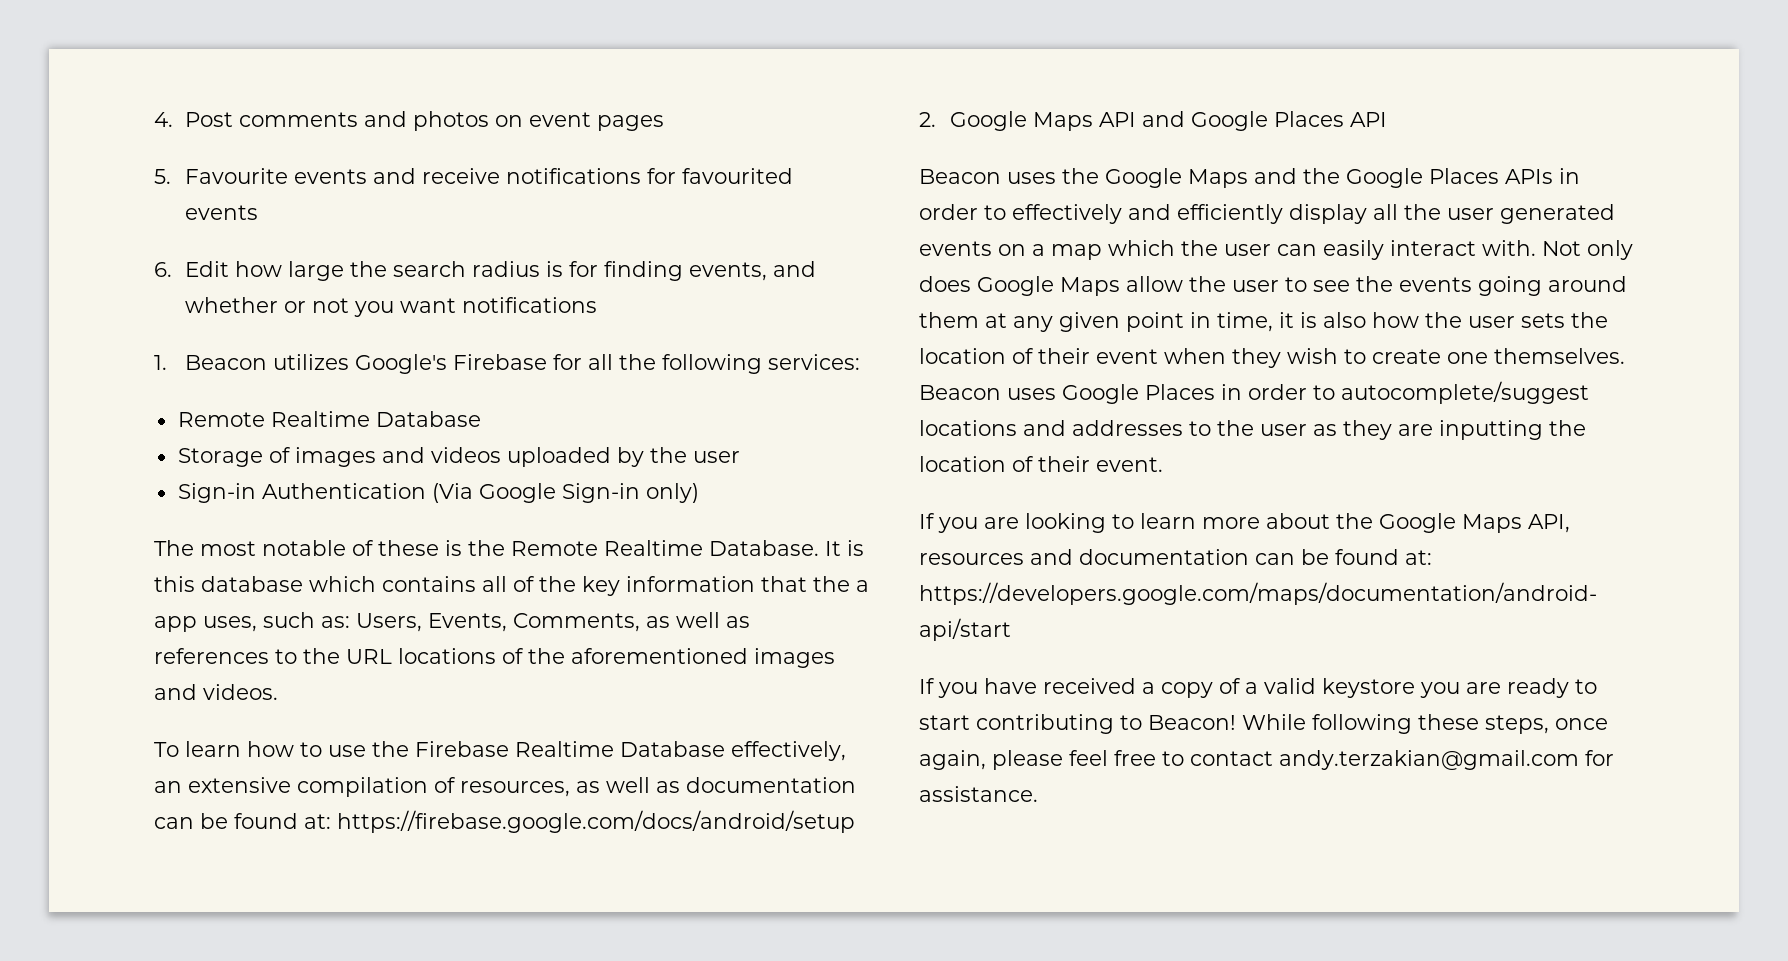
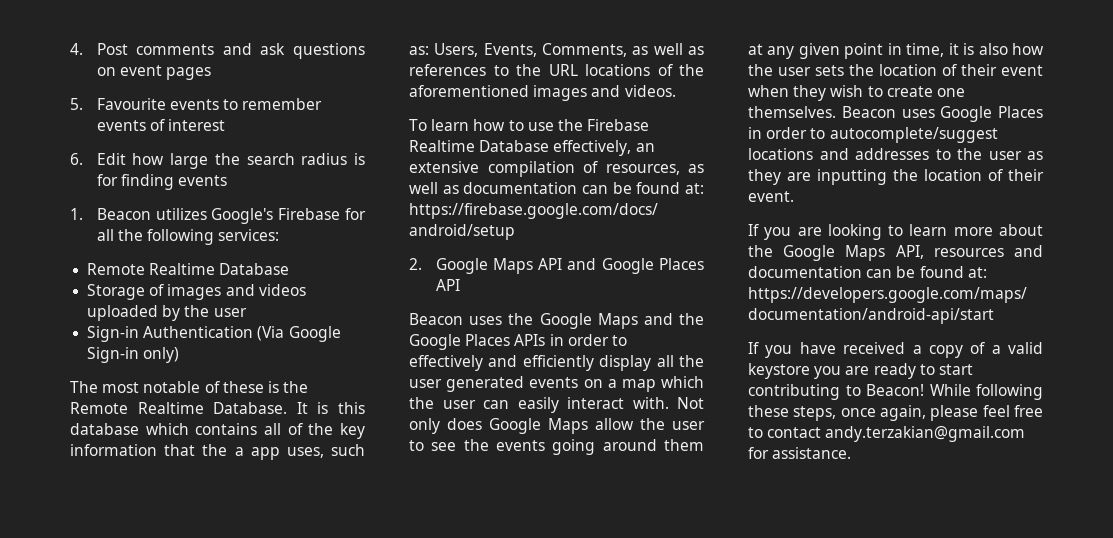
- 4. Post comments and photos on event pages
+ 4. Post comments and ask questions on event pages
- 5. Favourite events and receive notifications for favourited events
+ 5. Favourite events to remember events of interest
- 6. Edit how large the search radius is for finding events, and whether or not you want notifications
+ 6. Edit how large the search radius is for finding events

